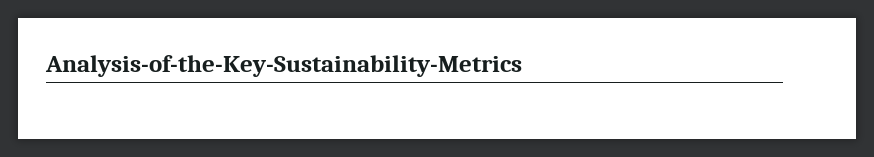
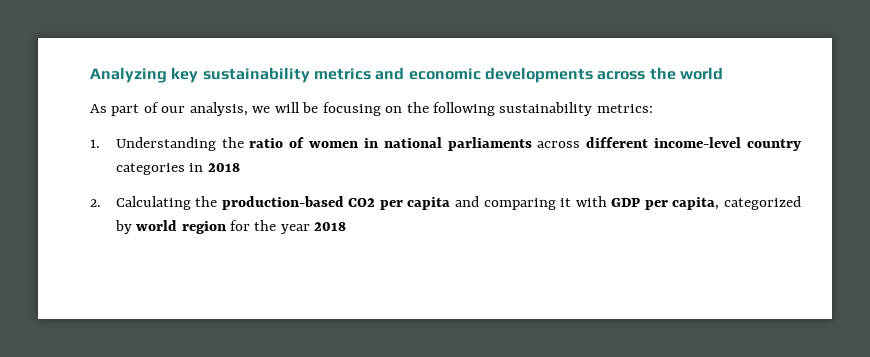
- Analysis-of-the-Key-Sustainability-Metrics
+ Analyzing key sustainability metrics and economic developments across the world
+ As part of our analysis, we will be focusing on the following sustainability metrics:
+ 1. Understanding the ratio of women in national parliaments across different income-level country categories in 2018
+ 2. Calculating the production-based CO2 per capita and comparing it with GDP per capita, categorized by world region for the year 2018

